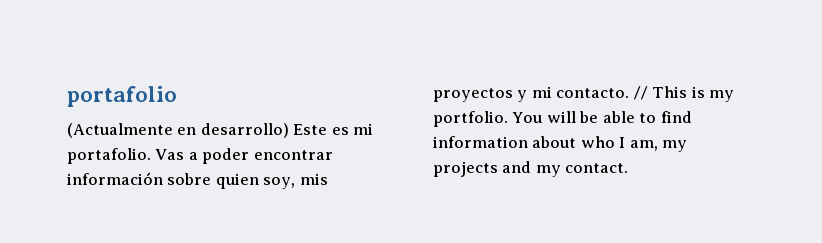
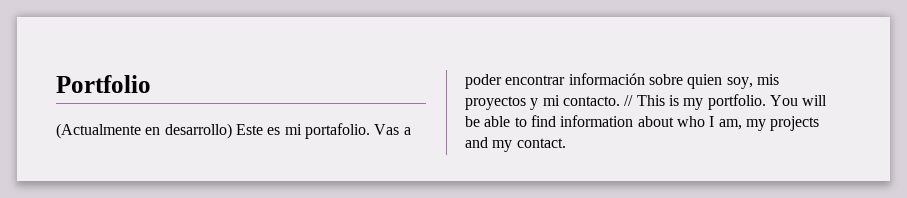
- portafolio
+ Portfolio

